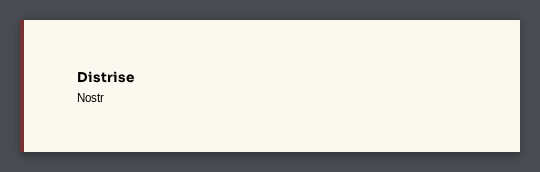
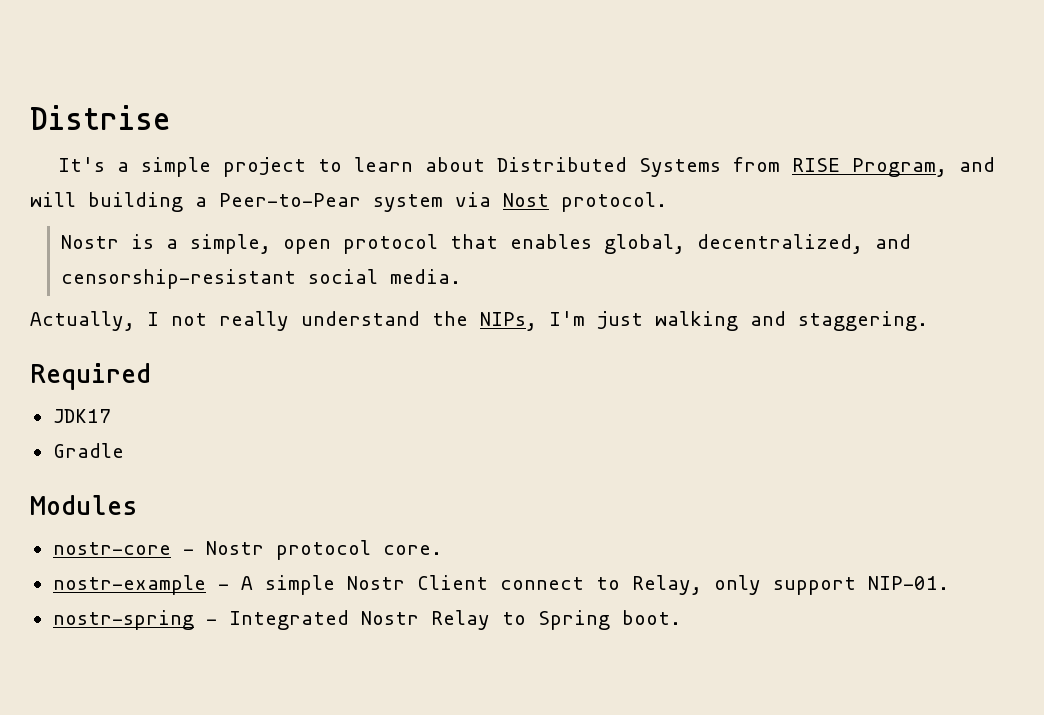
- Nostr
+ It's a simple project to learn about Distributed Systems from RISE Program, and will building a Peer-to-Pear system via Nost protocol.
+ Nostr is a simple, open protocol that enables global, decentralized, and censorship-resistant social media.
+ Actually, I not really understand the NIPs, I'm just walking and staggering.
+ Required
+ JDK17
+ Gradle
+ Modules
+ nostr-core - Nostr protocol core.
+ nostr-example - A simple Nostr Client connect to Relay, only support NIP-01.
+ nostr-spring - Integrated Nostr Relay to Spring boot.

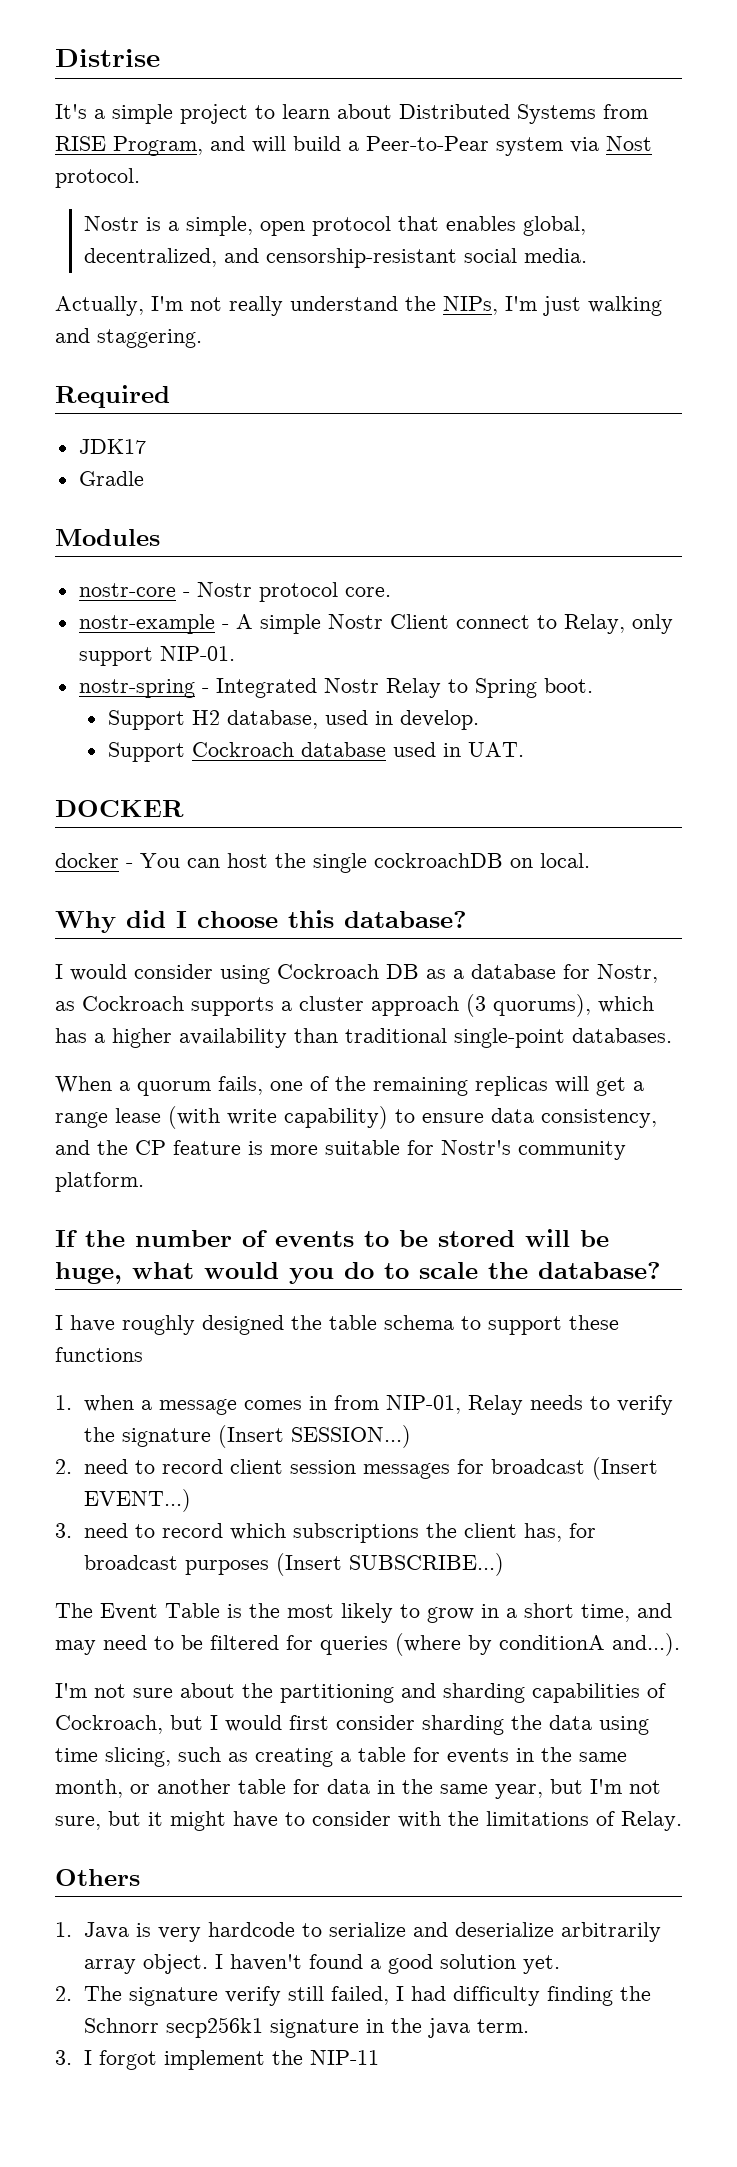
- It's a simple project to learn about Distributed Systems from RISE Program, and will building a Peer-to-Pear system via Nost protocol.
+ It's a simple project to learn about Distributed Systems from RISE Program, and will build a Peer-to-Pear system via Nost protocol.
- Actually, I not really understand the NIPs, I'm just walking and staggering.
+ Actually, I'm not really understand the NIPs, I'm just walking and staggering.
+ Support H2 database, used in develop.
+ Support Cockroach database used in UAT.
+ DOCKER
+ docker - You can host the single cockroachDB on local.
+ Why did I choose this database?
+ I would consider using Cockroach DB as a database for Nostr, as Cockroach supports a cluster approach (3 quorums), which has a higher availability than traditional single-point databases.
+ When a quorum fails, one of the remaining replicas will get a range lease (with write capability) to ensure data consistency, and the CP feature is more suitable for Nostr's community platform.
+ If the number of events to be stored will be huge, what would you do to scale the database?
+ I have roughly designed the table schema to support these functions
+ 1. when a message comes in from NIP-01, Relay needs to verify the signature (Insert SESSION...)
+ 2. need to record client session messages for broadcast (Insert EVENT...)
+ 3. need to record which subscriptions the client has, for broadcast purposes (Insert SUBSCRIBE...)
+ The Event Table is the most likely to grow in a short time, and may need to be filtered for queries (where by conditionA and...).
+ I'm not sure about the partitioning and sharding capabilities of Cockroach, but I would first consider sharding the data using time slicing, such as creating a table for events in the same month, or another table for data in the same year, but I'm not sure, but it might have to consider with the limitations of Relay.
+ Others
+ 1. Java is very hardcode to serialize and deserialize arbitrarily array object. I haven't found a good solution yet.
+ 2. The signature verify still failed, I had difficulty finding the Schnorr secp256k1 signature in the java term.
+ 3. I forgot implement the NIP-11

